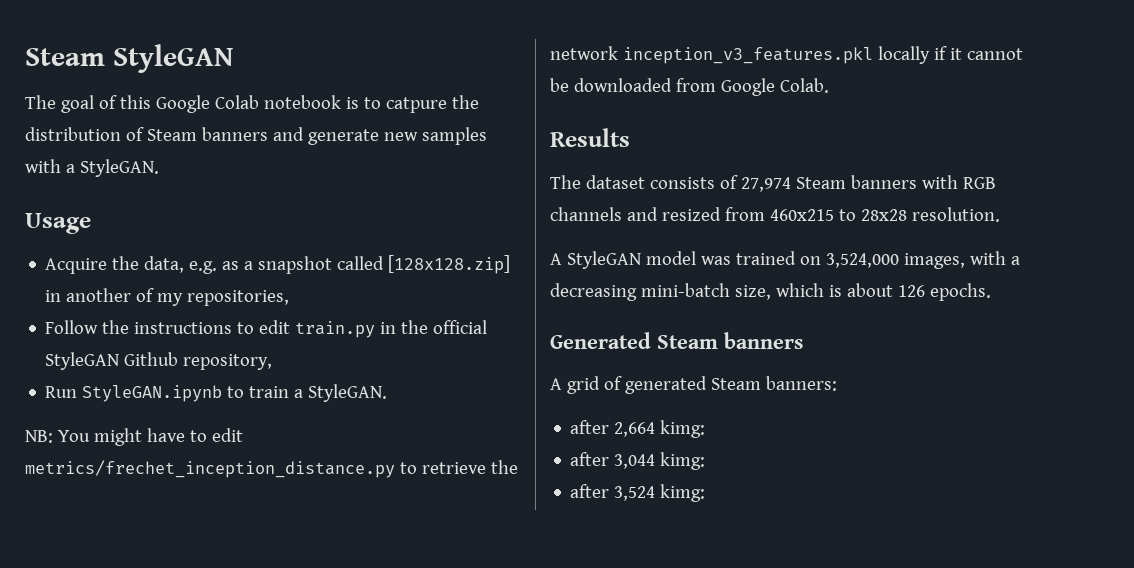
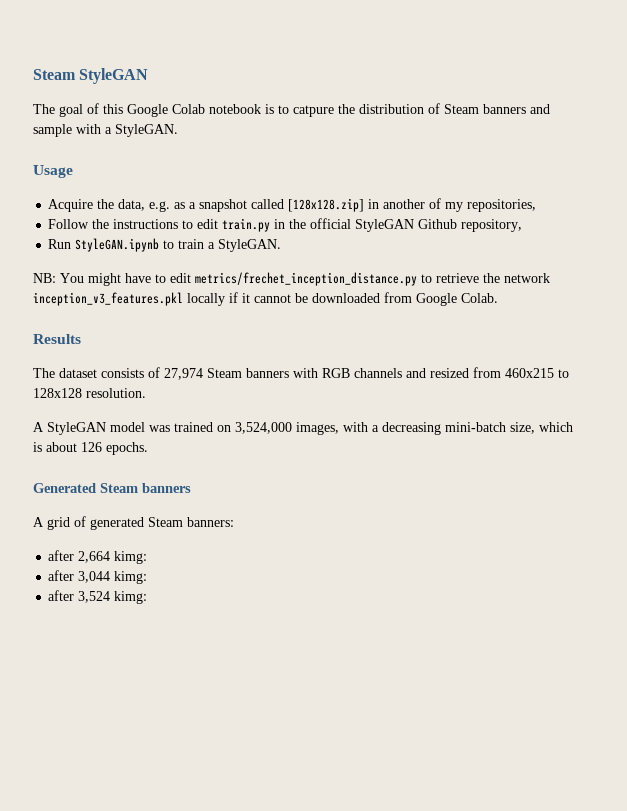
- The goal of this Google Colab notebook is to catpure the distribution of Steam banners and generate new samples with a StyleGAN.
+ The goal of this Google Colab notebook is to catpure the distribution of Steam banners and sample with a StyleGAN.
- The dataset consists of 27,974 Steam banners with RGB channels and resized from 460x215 to 28x28 resolution.
+ The dataset consists of 27,974 Steam banners with RGB channels and resized from 460x215 to 128x128 resolution.

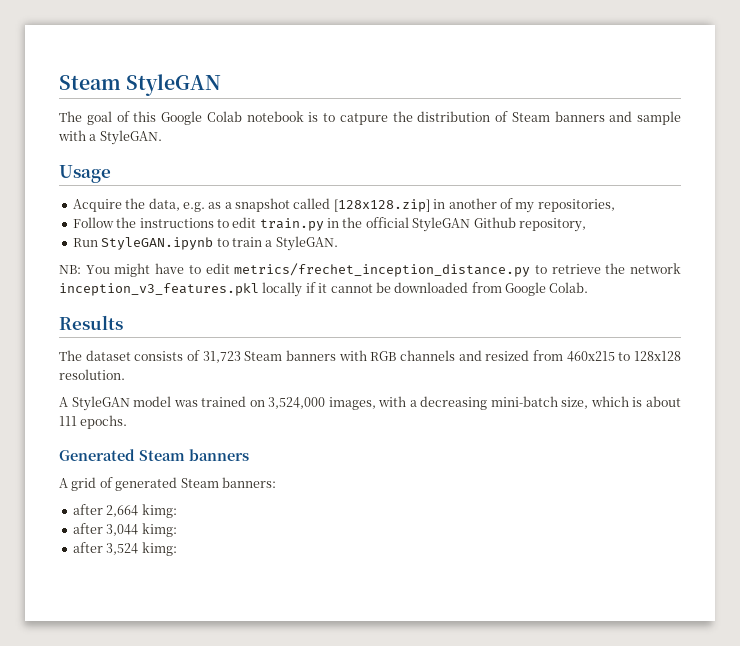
- The dataset consists of 27,974 Steam banners with RGB channels and resized from 460x215 to 128x128 resolution.
+ The dataset consists of 31,723 Steam banners with RGB channels and resized from 460x215 to 128x128 resolution.
- A StyleGAN model was trained on 3,524,000 images, with a decreasing mini-batch size, which is about 126 epochs.
+ A StyleGAN model was trained on 3,524,000 images, with a decreasing mini-batch size, which is about 111 epochs.

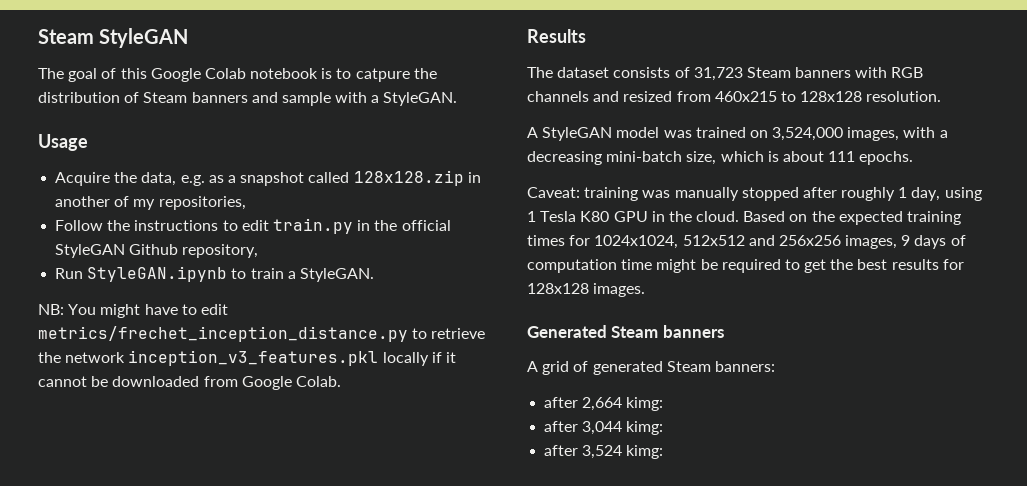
- Acquire the data, e.g. as a snapshot called [128x128.zip] in another of my repositories,
+ Acquire the data, e.g. as a snapshot called 128x128.zip in another of my repositories,
+ Caveat: training was manually stopped after roughly 1 day, using 1 Tesla K80 GPU in the cloud. Based on the expected training times for 1024x1024, 512x512 and 256x256 images, 9 days of computation time might be required to get the best results for 128x128 images.

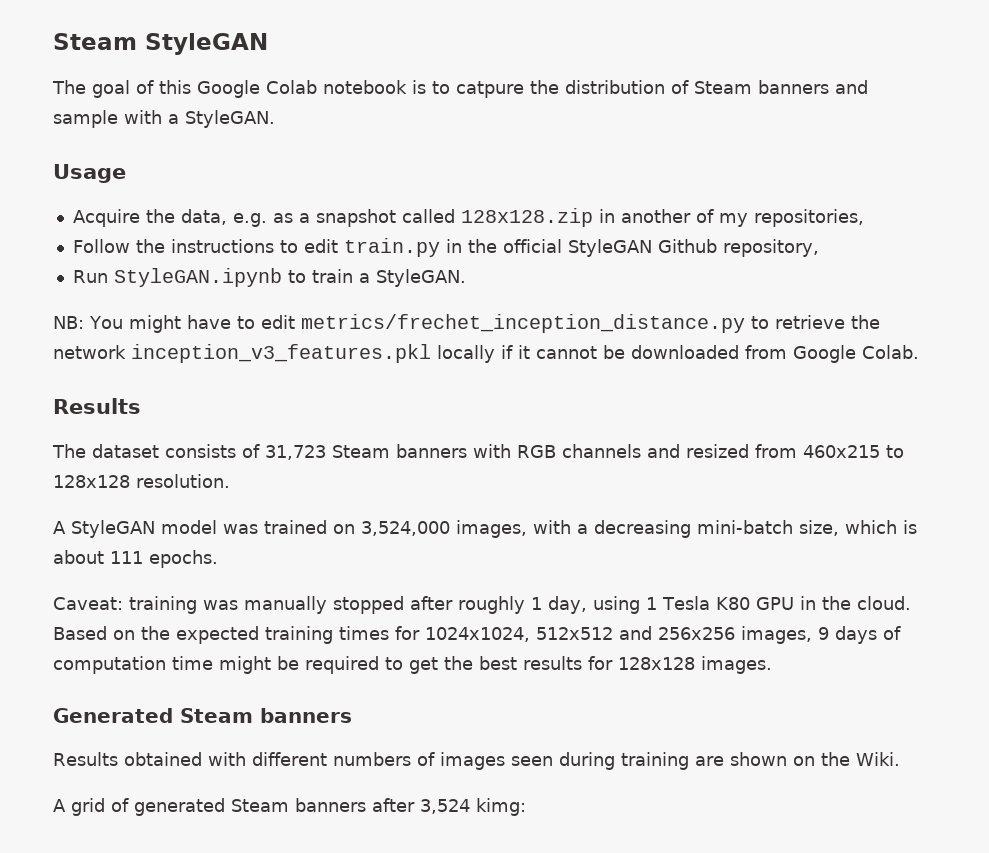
+ Results obtained with different numbers of images seen during training are shown on the Wiki.
- A grid of generated Steam banners:
- after 2,664 kimg:
- after 3,044 kimg:
- after 3,524 kimg:
+ A grid of generated Steam banners after 3,524 kimg:

